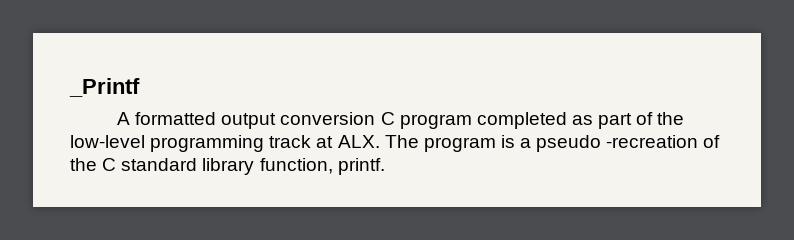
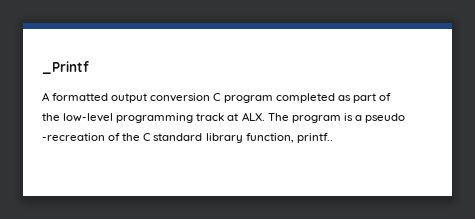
- A formatted output conversion C program completed as part of the low-level programming track at ALX. The program is a pseudo -recreation of the C standard library function, printf.
+ A formatted output conversion C program completed as part of the low-level programming track at ALX. The program is a pseudo -recreation of the C standard library function, printf..

